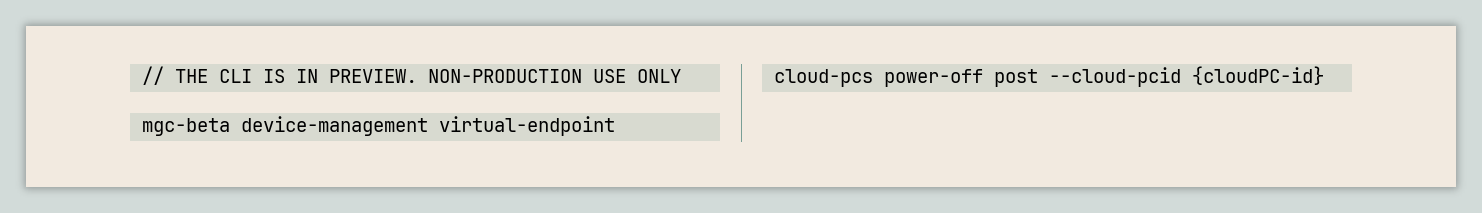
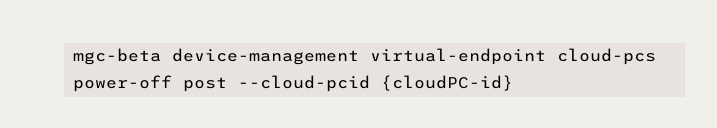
- // THE CLI IS IN PREVIEW. NON-PRODUCTION USE ONLY

